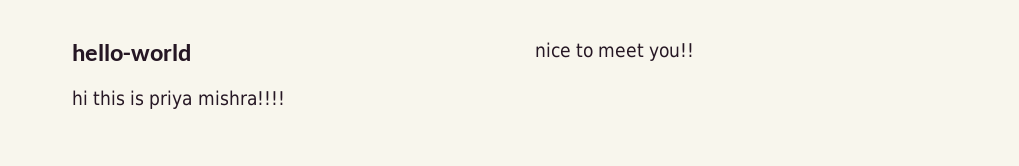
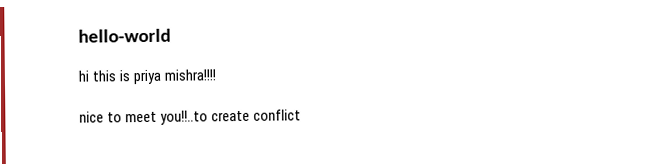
- nice to meet you!!
+ nice to meet you!!..to create conflict

